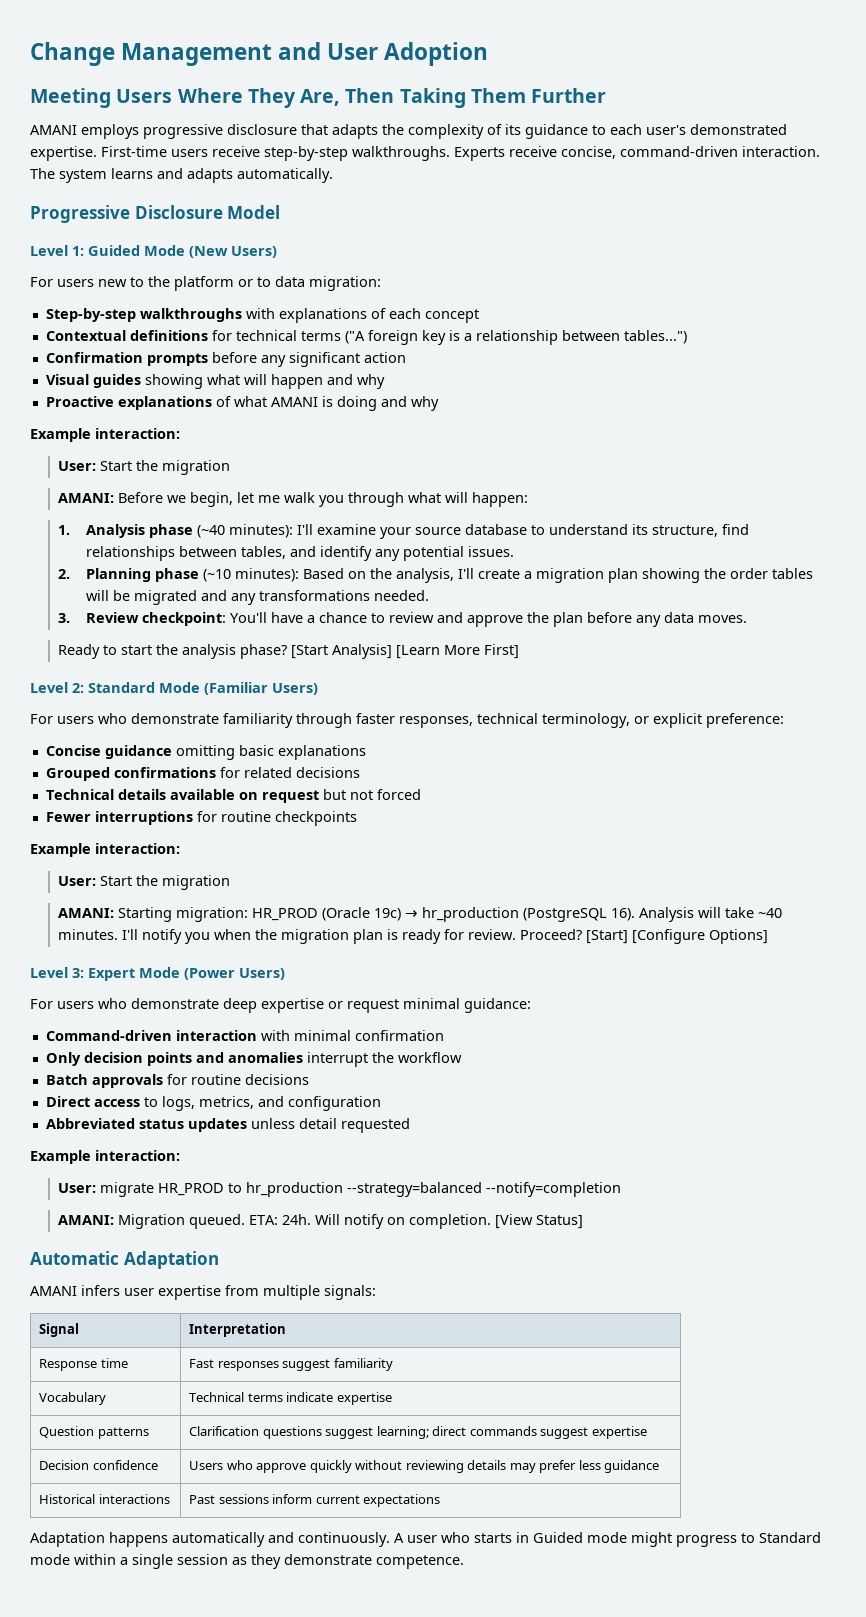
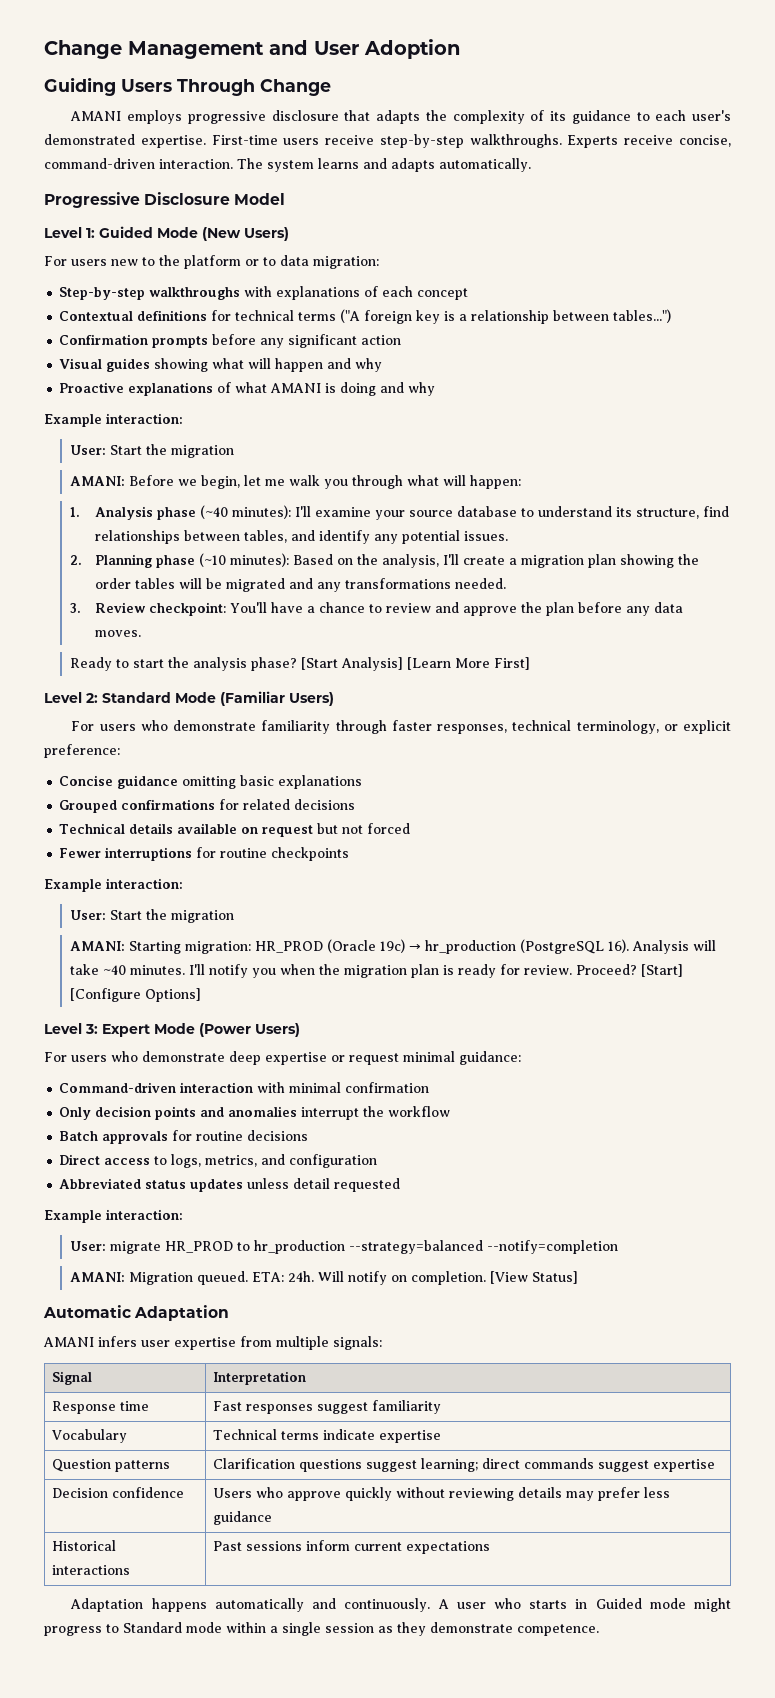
- Meeting Users Where They Are, Then Taking Them Further
+ Guiding Users Through Change

